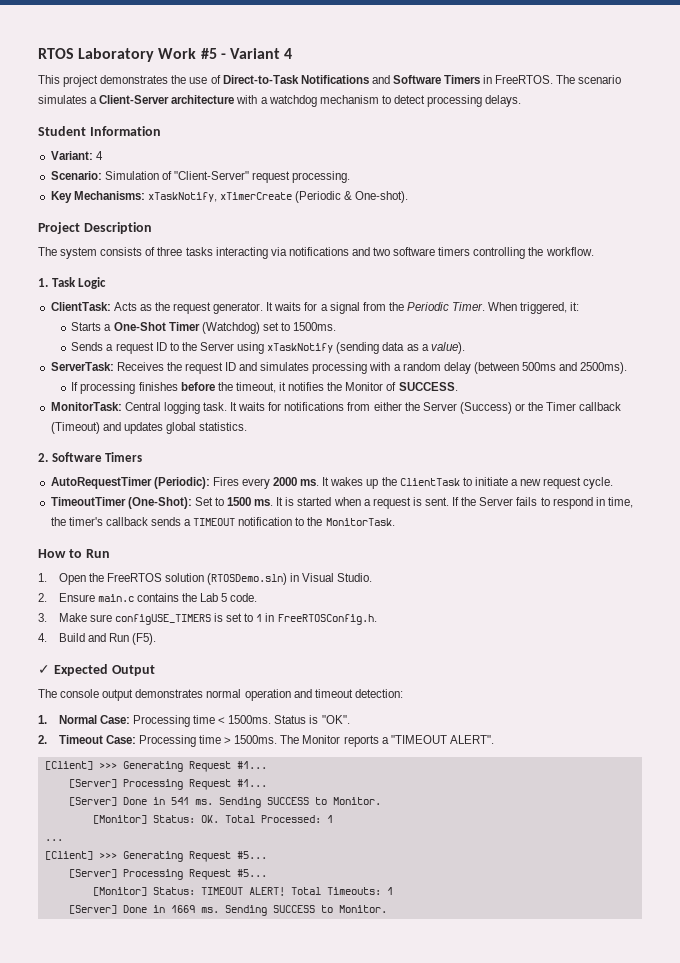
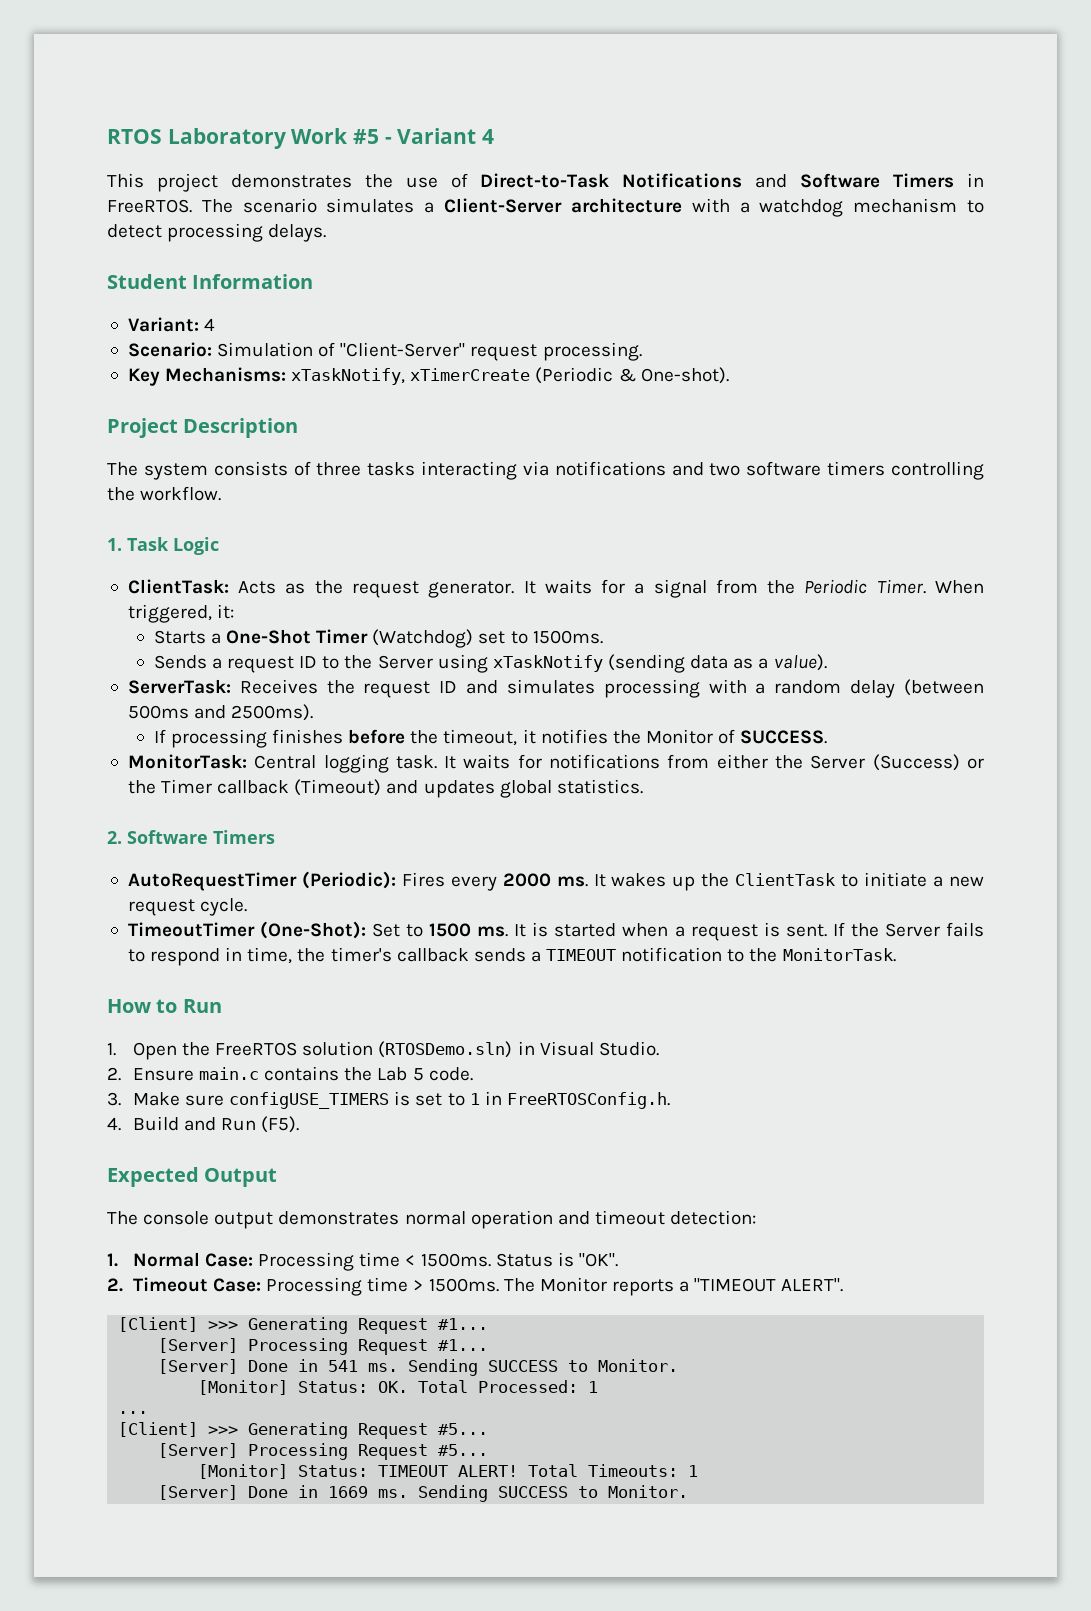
- ✓ Expected Output
+ Expected Output

